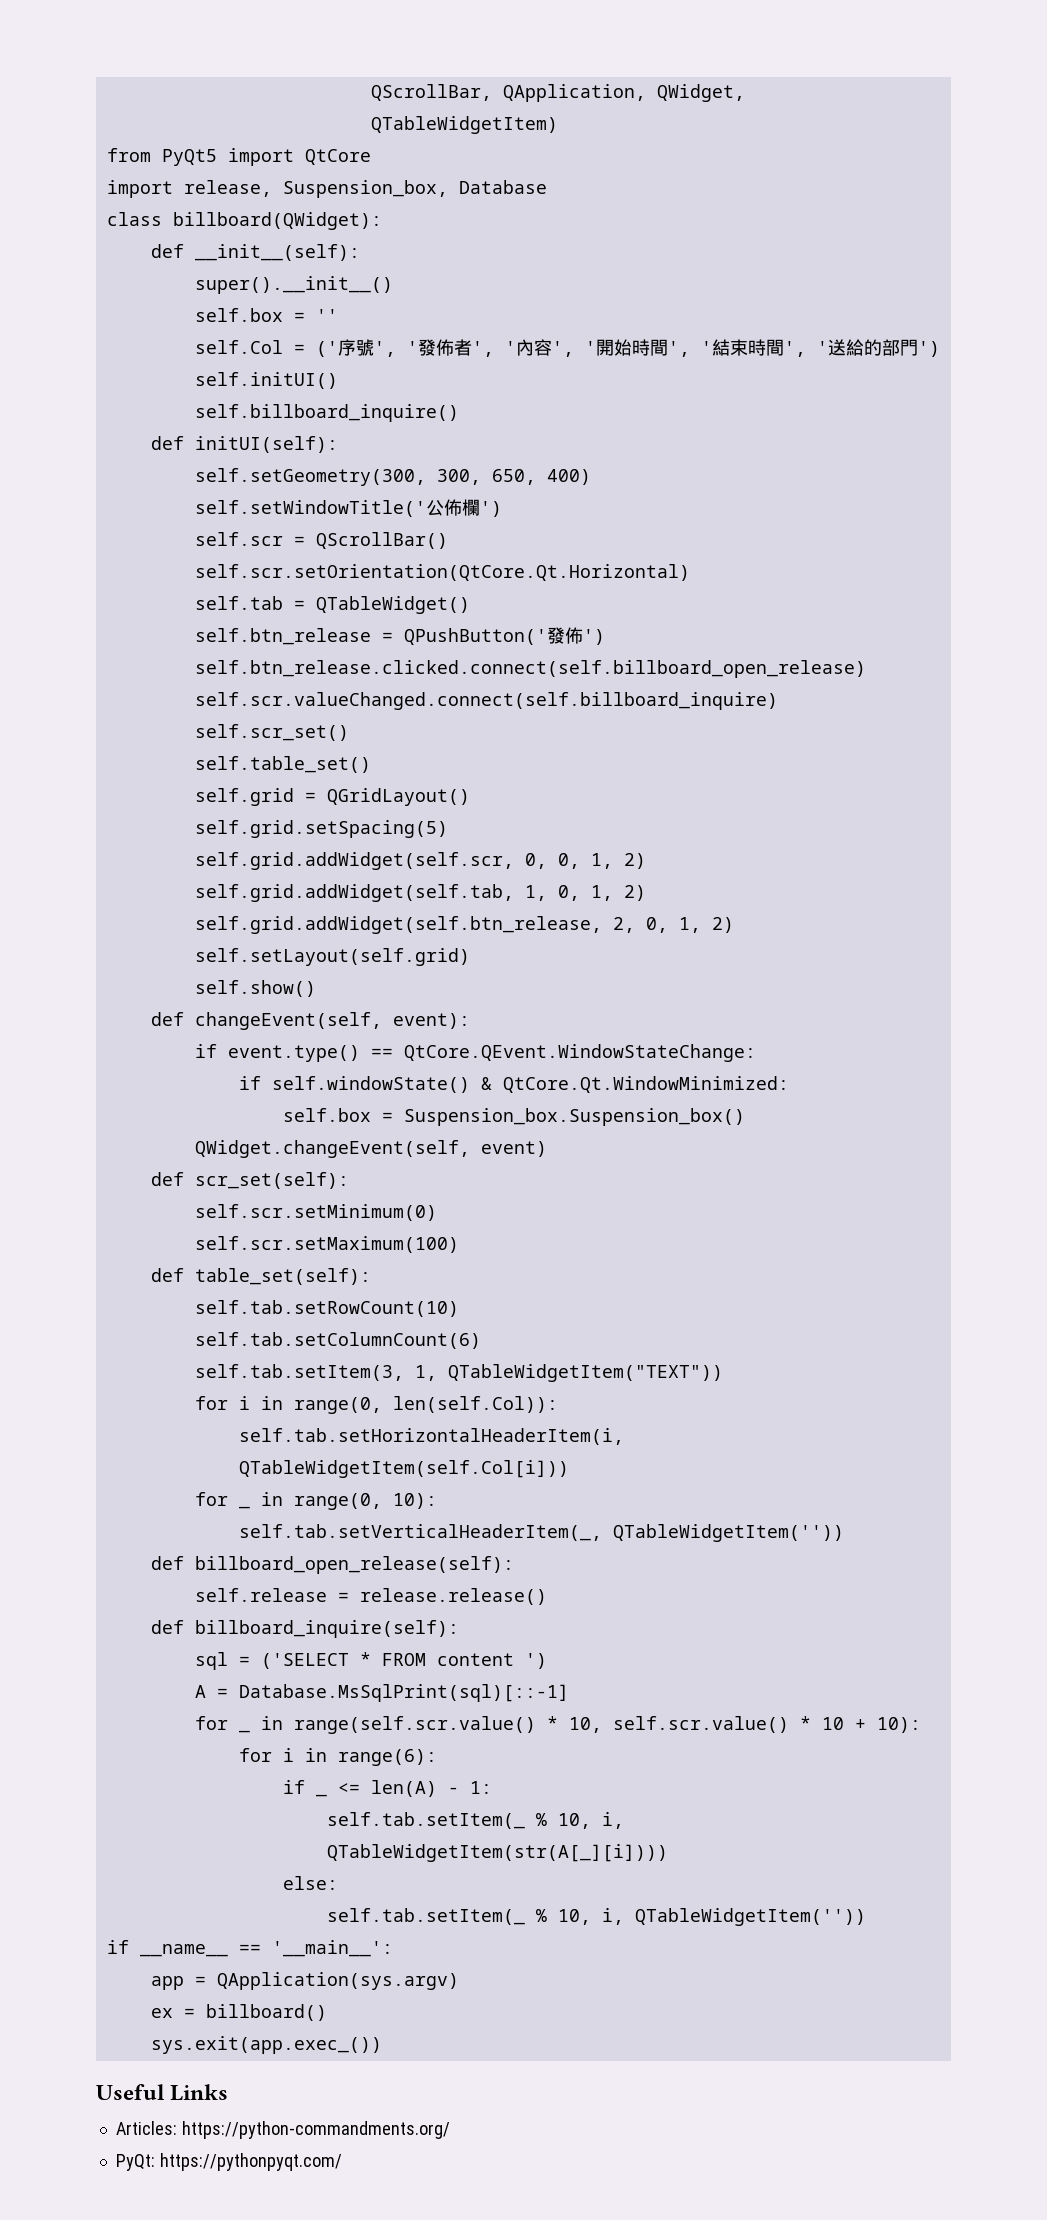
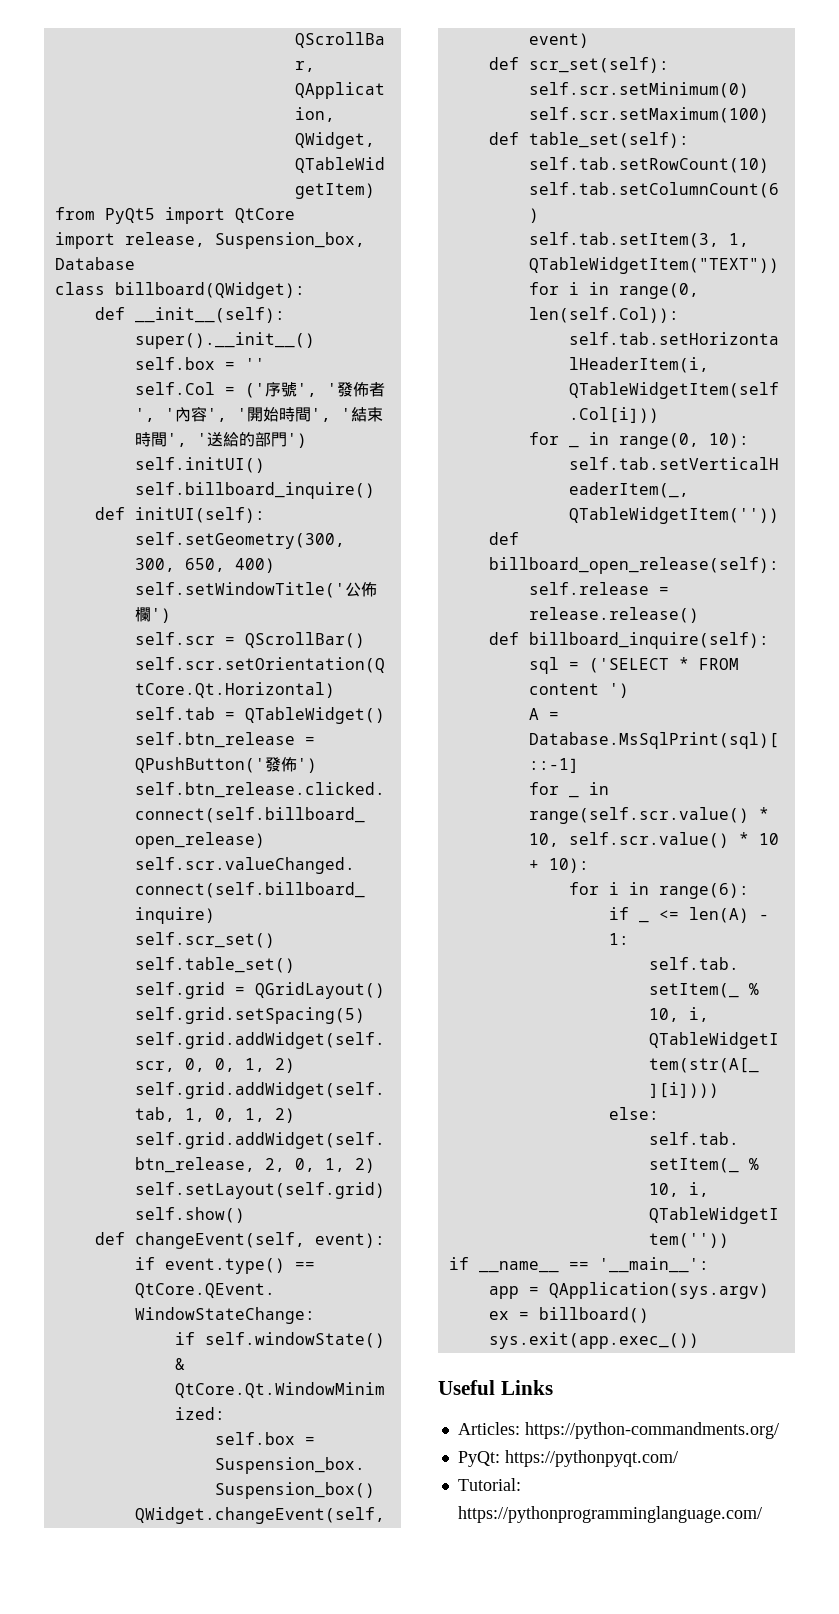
+ Tutorial: https://pythonprogramminglanguage.com/

